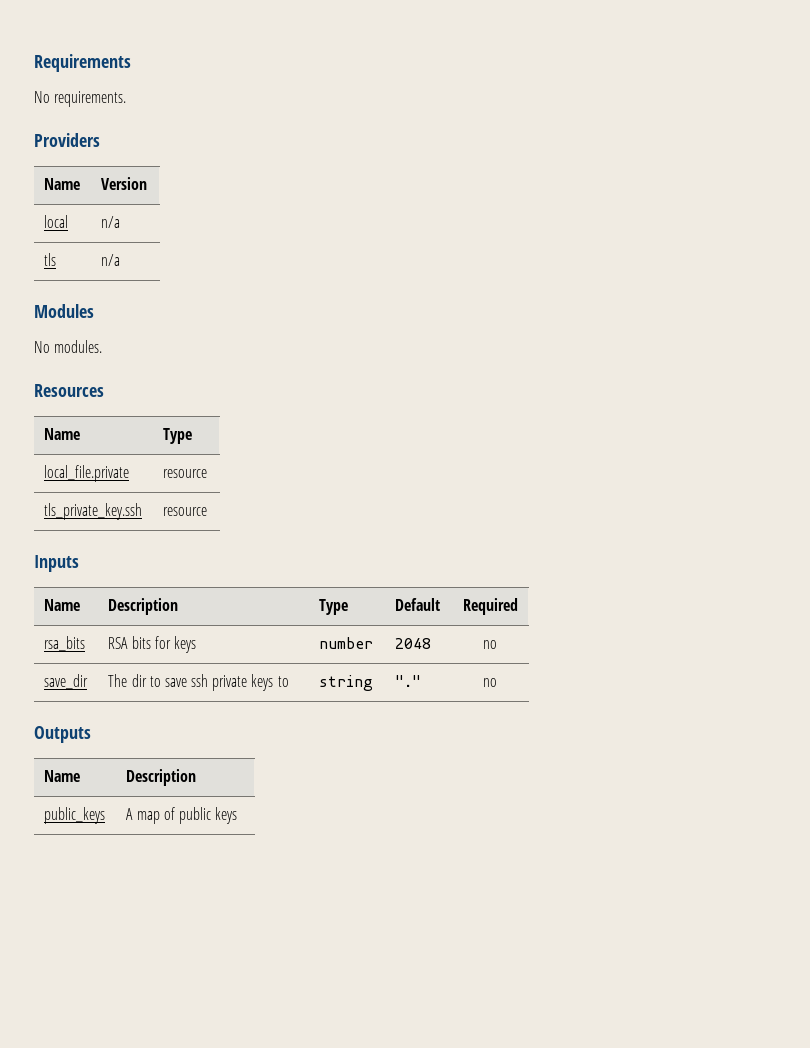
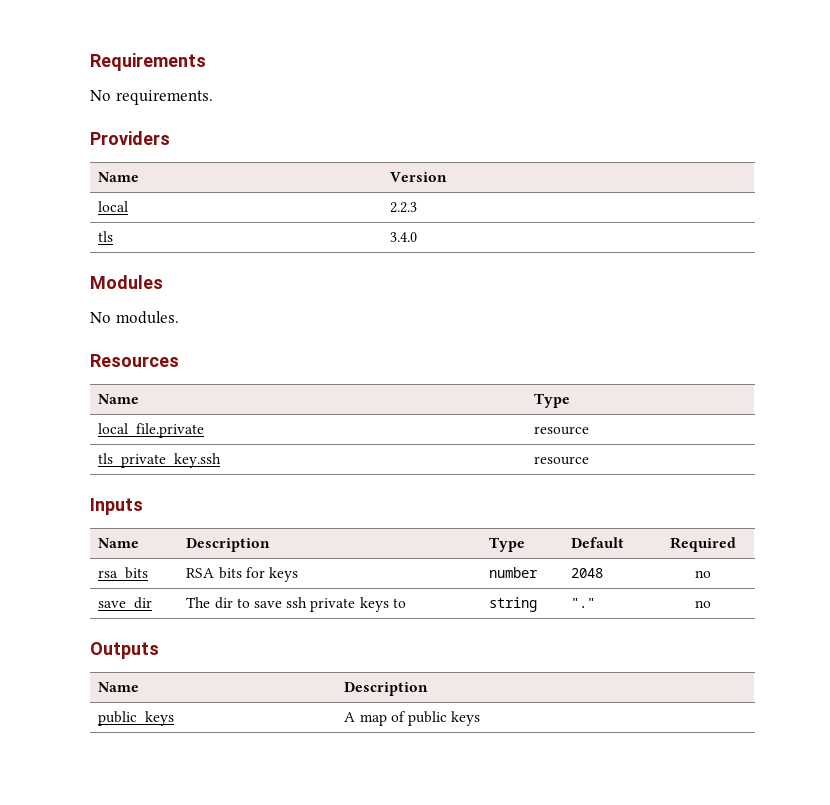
- local | n/a
+ local | 2.2.3
- tls | n/a
+ tls | 3.4.0

